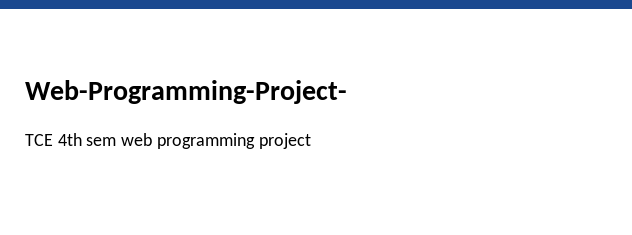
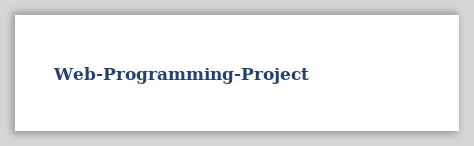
- Web-Programming-Project-
- TCE 4th sem web programming project
+ Web-Programming-Project

